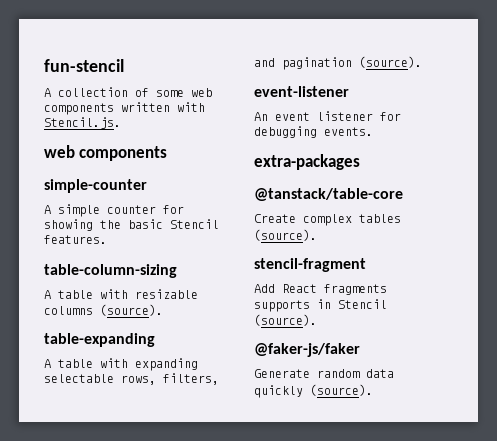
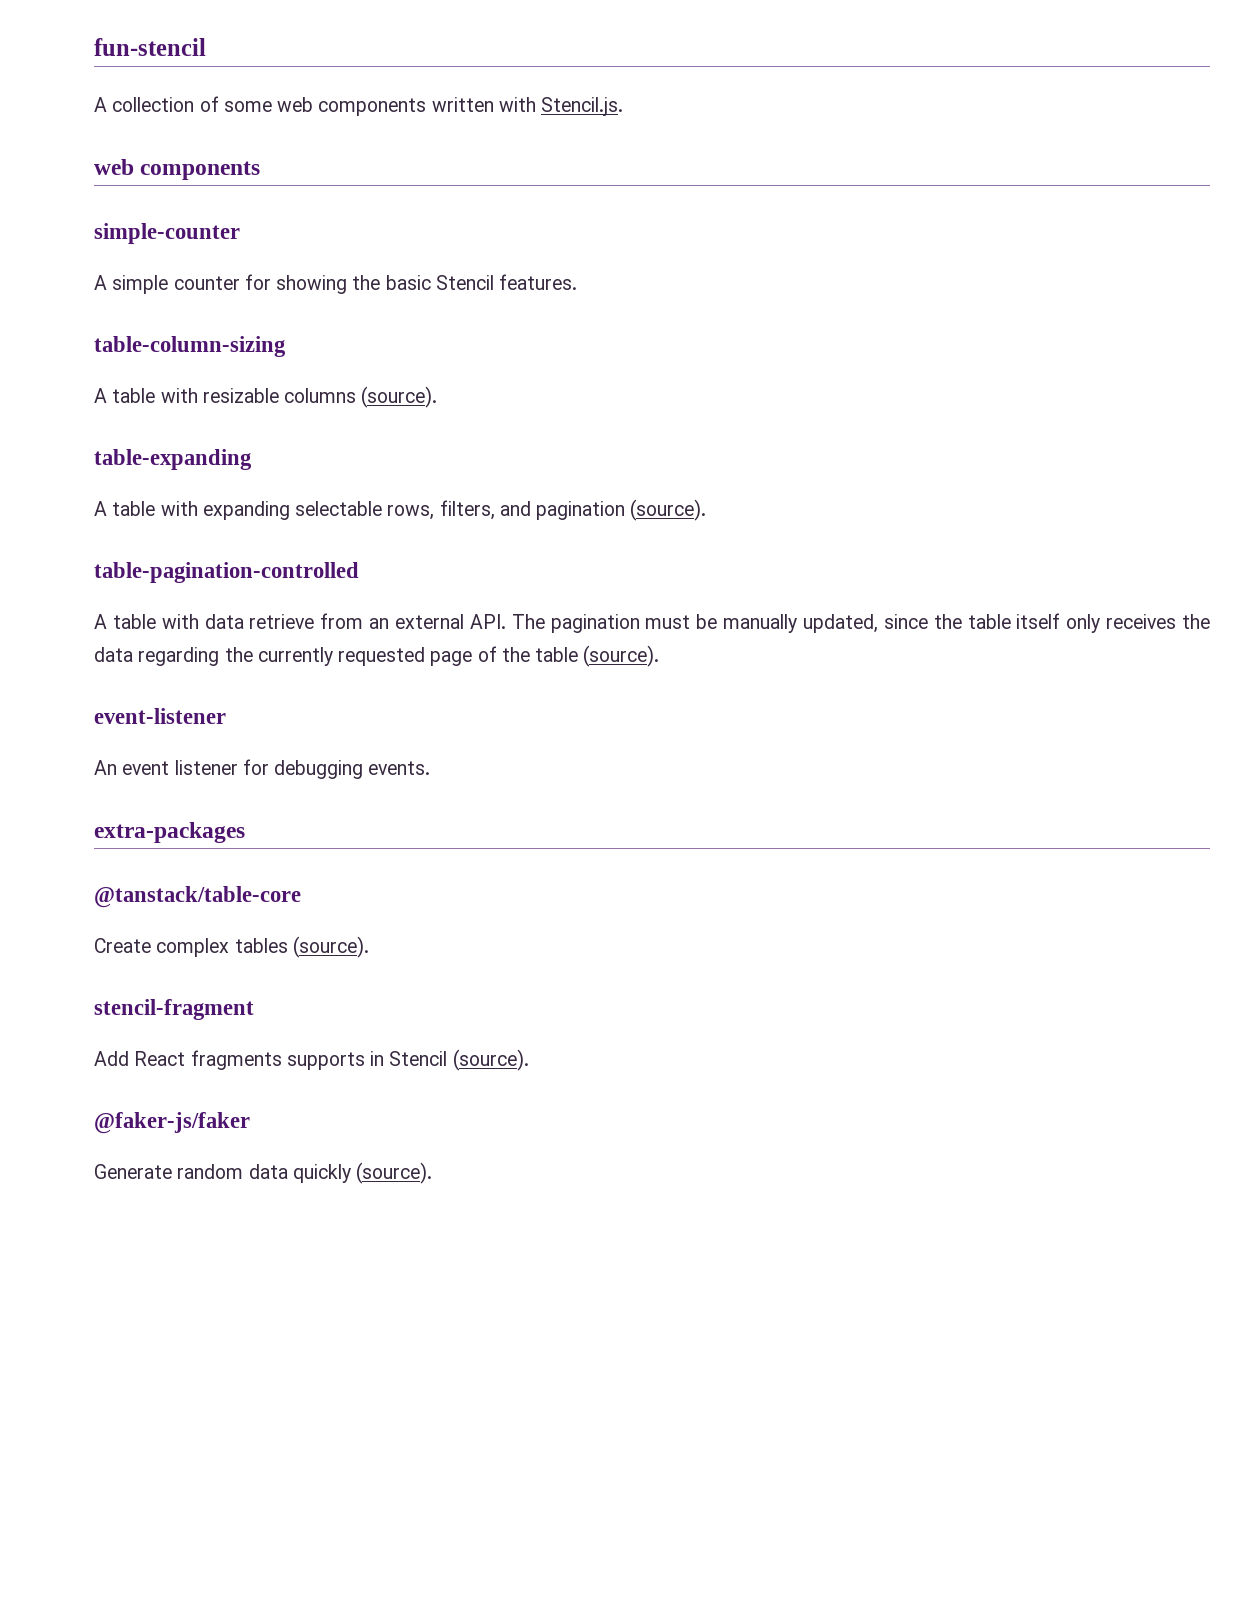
+ table-pagination-controlled
+ A table with data retrieve from an external API. The pagination must be manually updated, since the table itself only receives the data regarding the currently requested page of the table (source).

